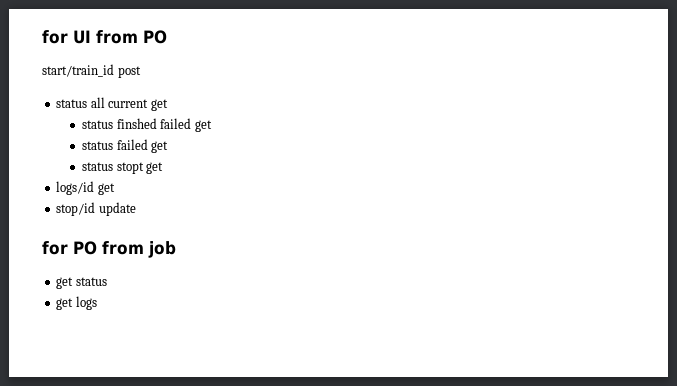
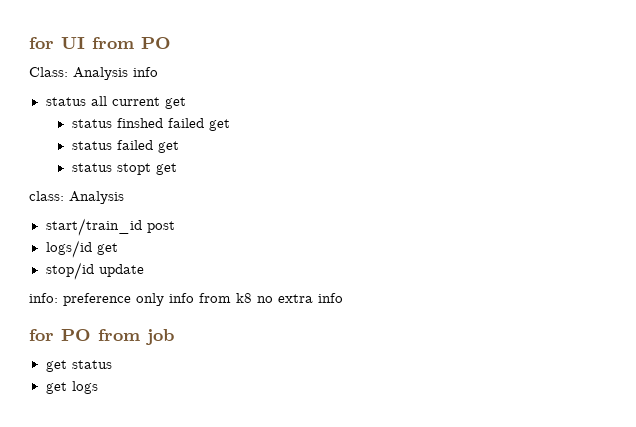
- start/train_id post
+ Class: Analysis info
+ class: Analysis
+ start/train_id post
+ info: preference only info from k8 no extra info

